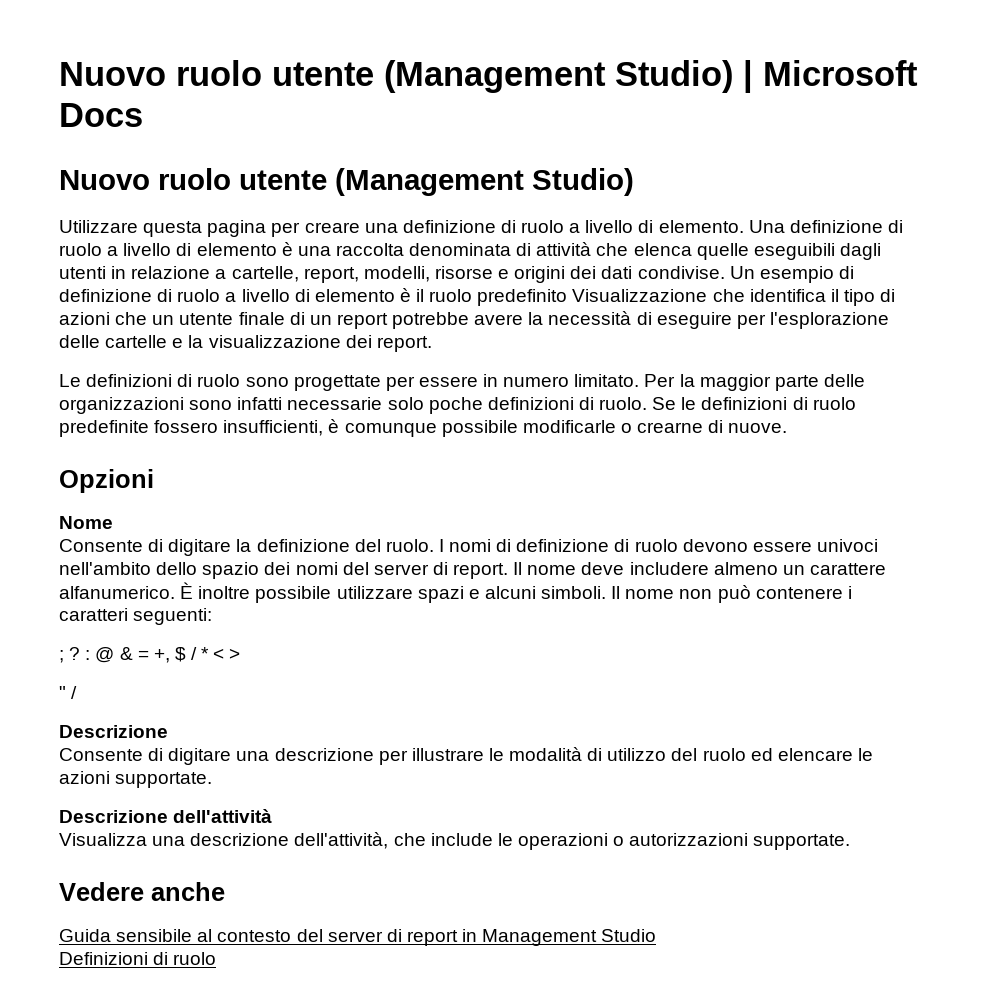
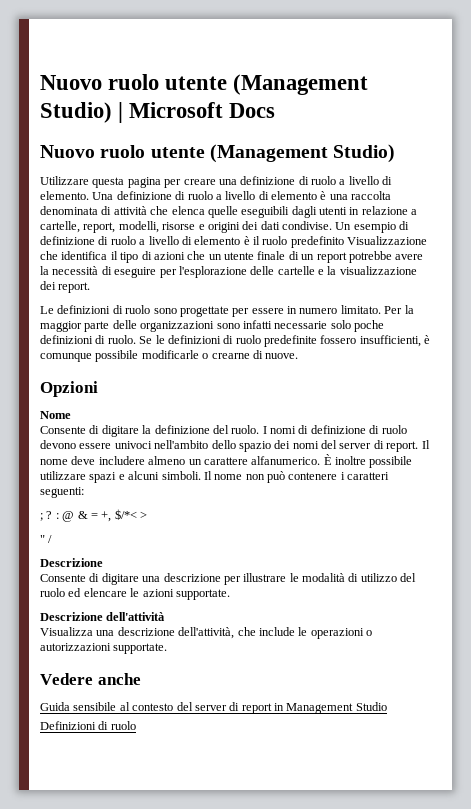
- ; ? : @ & = +, $ / * < >
+ ; ? : @ & = +, $/*< >

